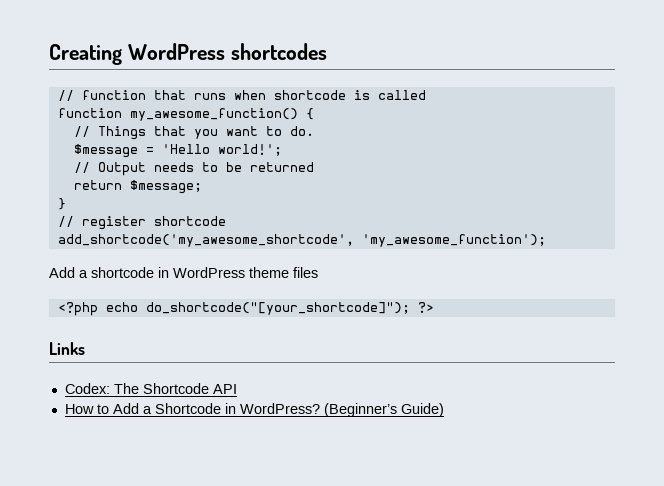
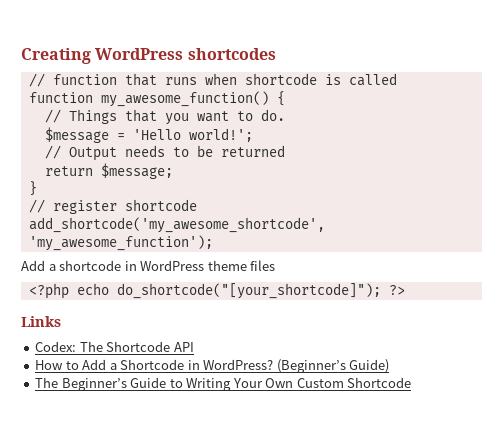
+ The Beginner’s Guide to Writing Your Own Custom Shortcode

